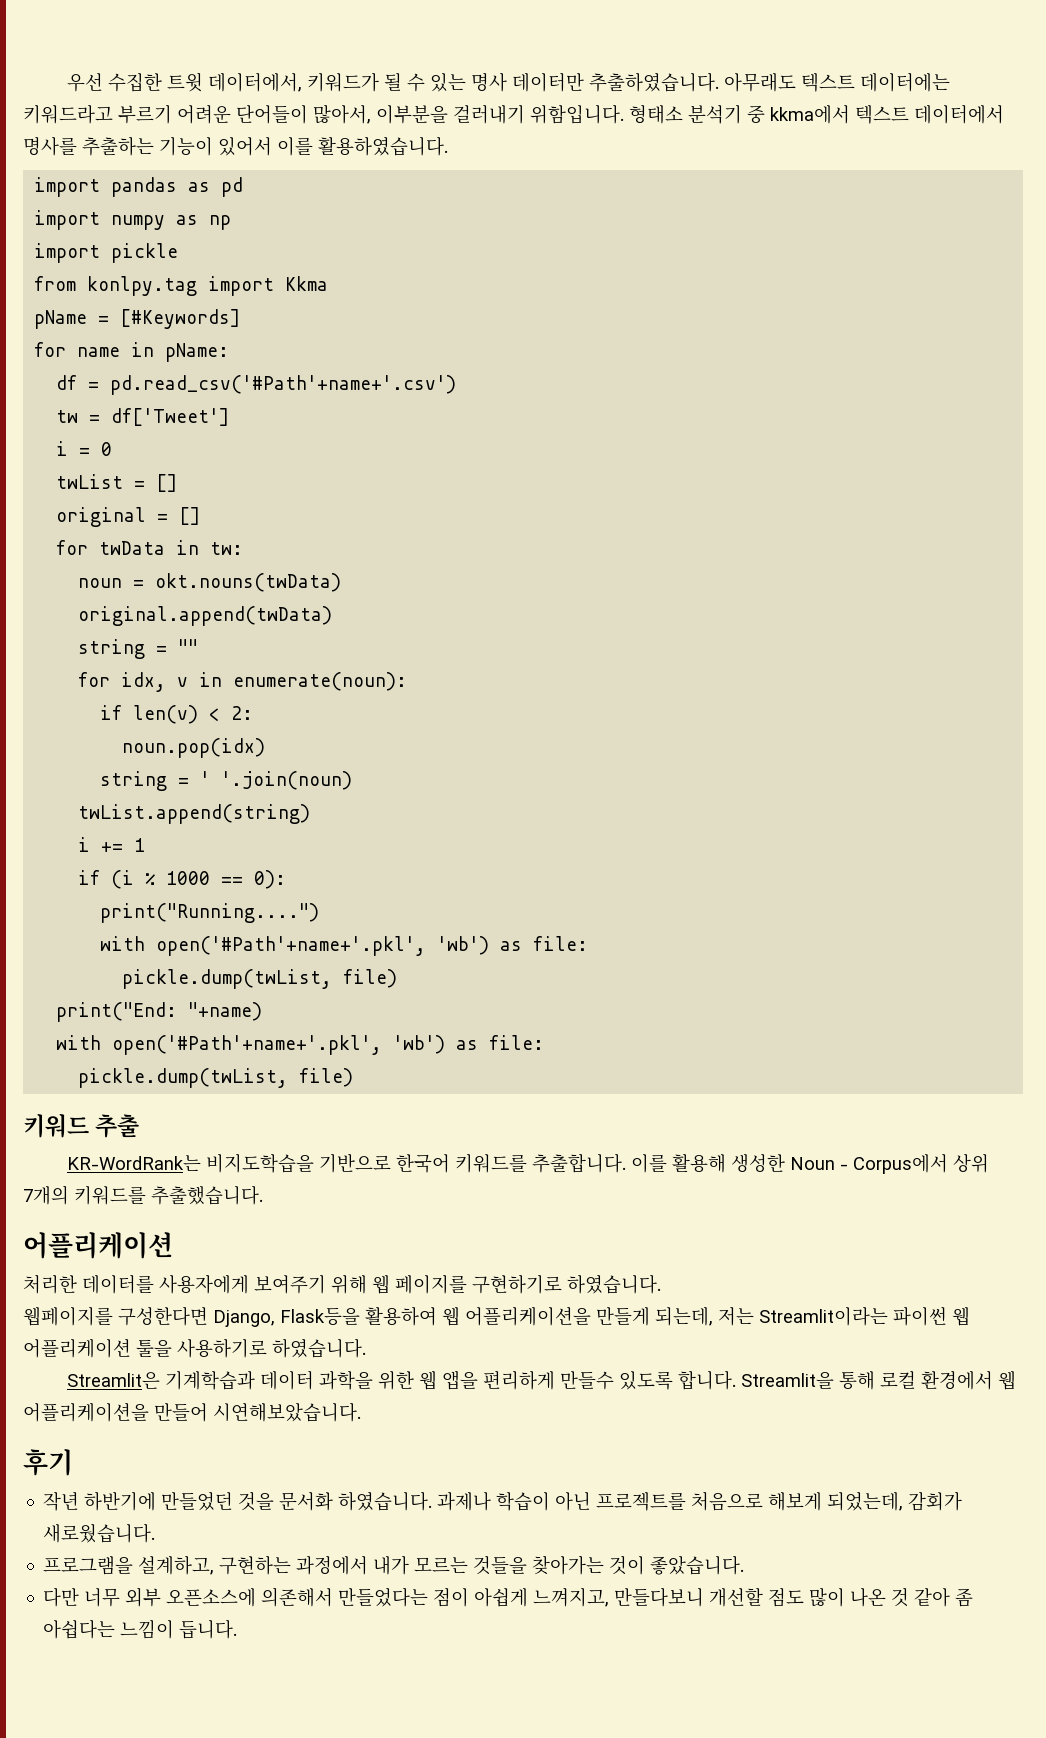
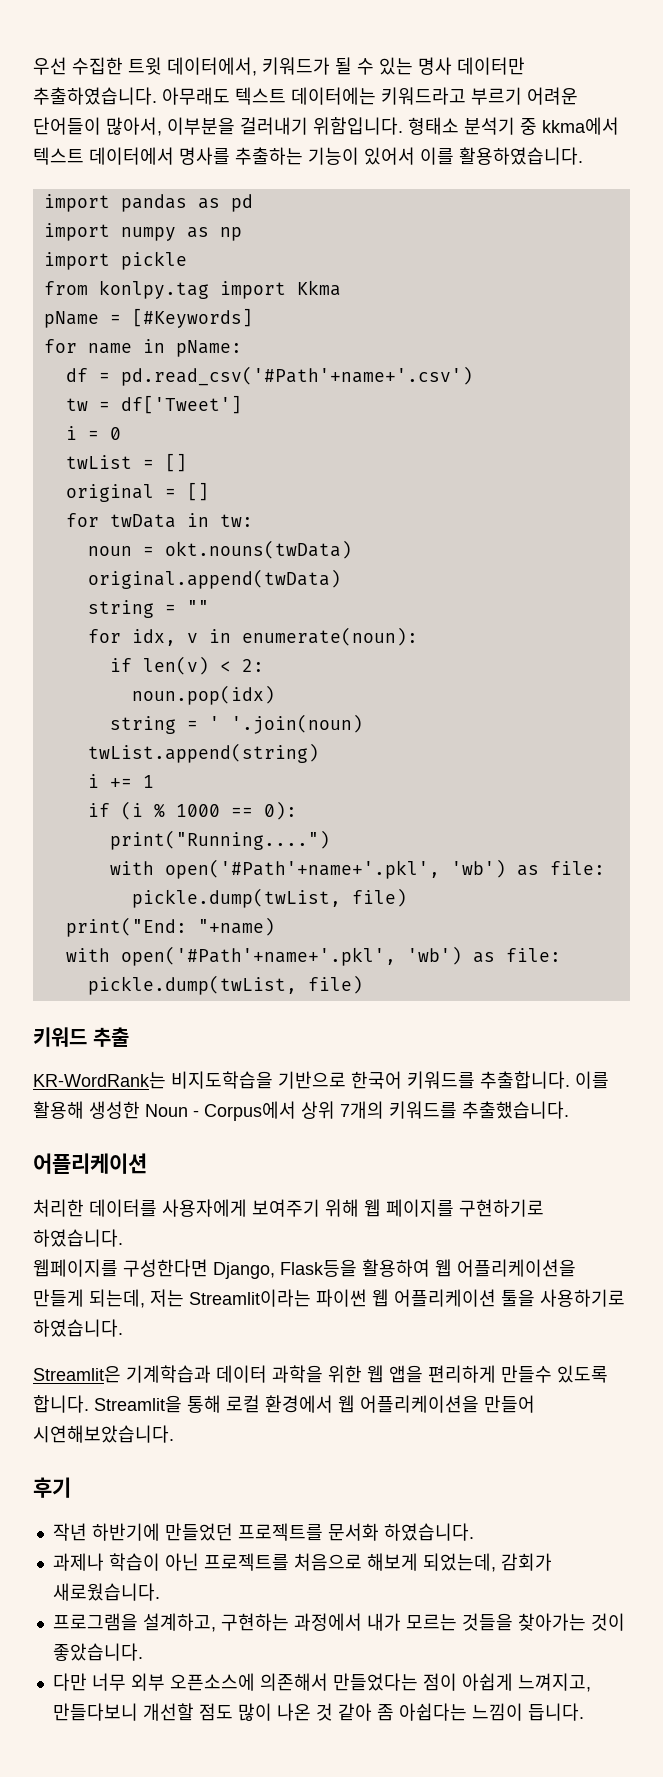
- 작년 하반기에 만들었던 것을 문서화 하였습니다. 과제나 학습이 아닌 프로젝트를 처음으로 해보게 되었는데, 감회가 새로웠습니다.
+ 작년 하반기에 만들었던 프로젝트를 문서화 하였습니다.
+ 과제나 학습이 아닌 프로젝트를 처음으로 해보게 되었는데, 감회가 새로웠습니다.

